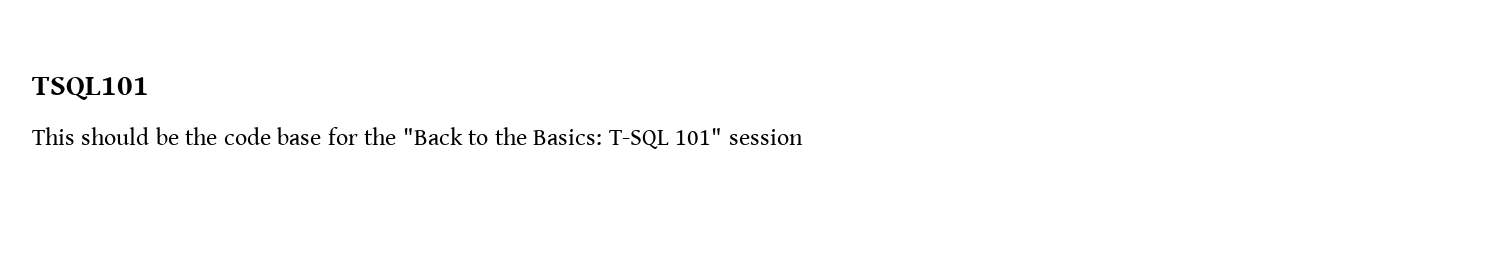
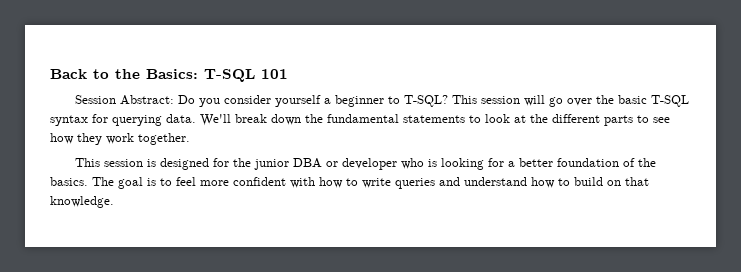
- TSQL101
- This should be the code base for the "Back to the Basics: T-SQL 101" session
+ Back to the Basics: T-SQL 101
+ Session Abstract: Do you consider yourself a beginner to T-SQL? This session will go over the basic T-SQL syntax for querying data. We'll break down the fundamental statements to look at the different parts to see how they work together.
+ This session is designed for the junior DBA or developer who is looking for a better foundation of the basics. The goal is to feel more confident with how to write queries and understand how to build on that knowledge.

